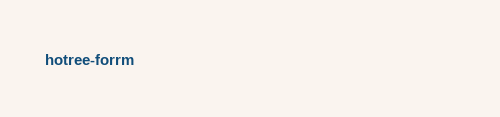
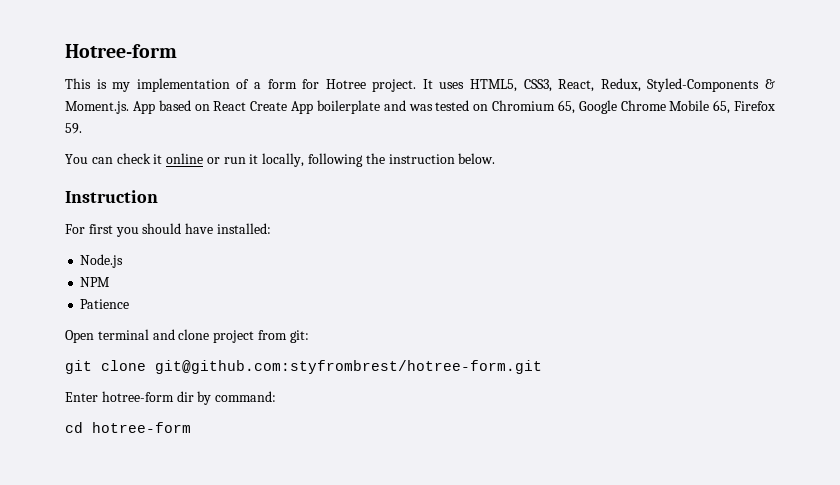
- hotree-forrm
+ Hotree-form
+ This is my implementation of a form for Hotree project. It uses HTML5, CSS3, React, Redux, Styled-Components & Moment.js. App based on React Create App boilerplate and was tested on Chromium 65, Google Chrome Mobile 65, Firefox 59.
+ You can check it online or run it locally, following the instruction below.
+ Instruction
+ For first you should have installed:
+ Node.js
+ NPM
+ Patience
+ Open terminal and clone project from git:
+ git clone git@github.com:styfrombrest/hotree-form.git
+ Enter hotree-form dir by command:
+ cd hotree-form

